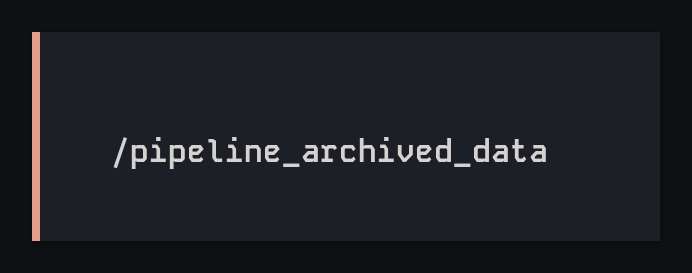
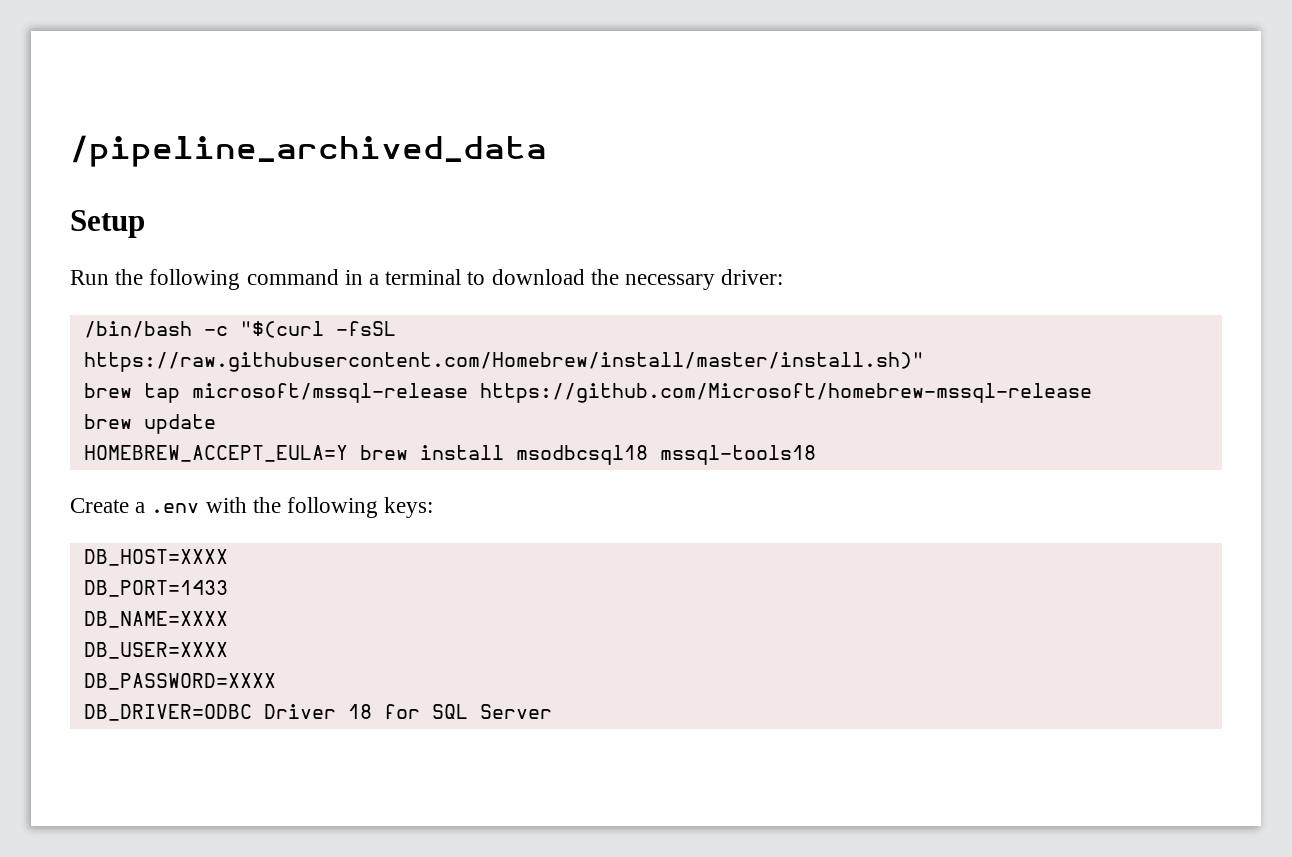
+ Setup
+ Run the following command in a terminal to download the necessary driver:
+ /bin/bash -c "$(curl -fsSL https://raw.githubusercontent.com/Homebrew/install/master/install.sh)"
+ brew tap microsoft/mssql-release https://github.com/Microsoft/homebrew-mssql-release
+ brew update
+ HOMEBREW_ACCEPT_EULA=Y brew install msodbcsql18 mssql-tools18
+ Create a .env with the following keys:
+ DB_HOST=XXXX
+ DB_PORT=1433
+ DB_NAME=XXXX
+ DB_USER=XXXX
+ DB_PASSWORD=XXXX
+ DB_DRIVER=ODBC Driver 18 for SQL Server

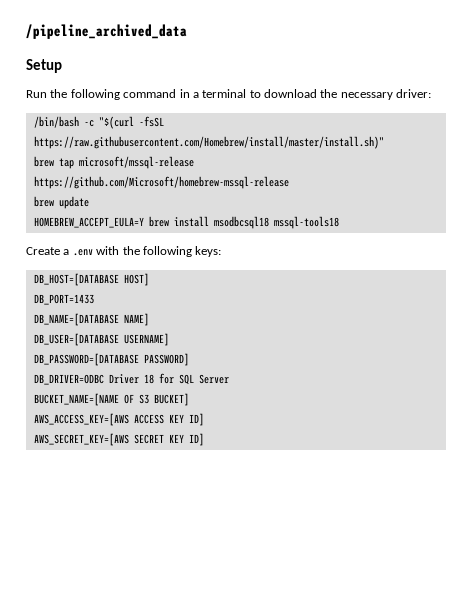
- DB_HOST=XXXX
+ DB_HOST=[DATABASE HOST]
- DB_NAME=XXXX
- DB_USER=XXXX
- DB_PASSWORD=XXXX
+ DB_NAME=[DATABASE NAME]
+ DB_USER=[DATABASE USERNAME]
+ DB_PASSWORD=[DATABASE PASSWORD]
+ BUCKET_NAME=[NAME OF S3 BUCKET]
+ AWS_ACCESS_KEY=[AWS ACCESS KEY ID]
+ AWS_SECRET_KEY=[AWS SECRET KEY ID]

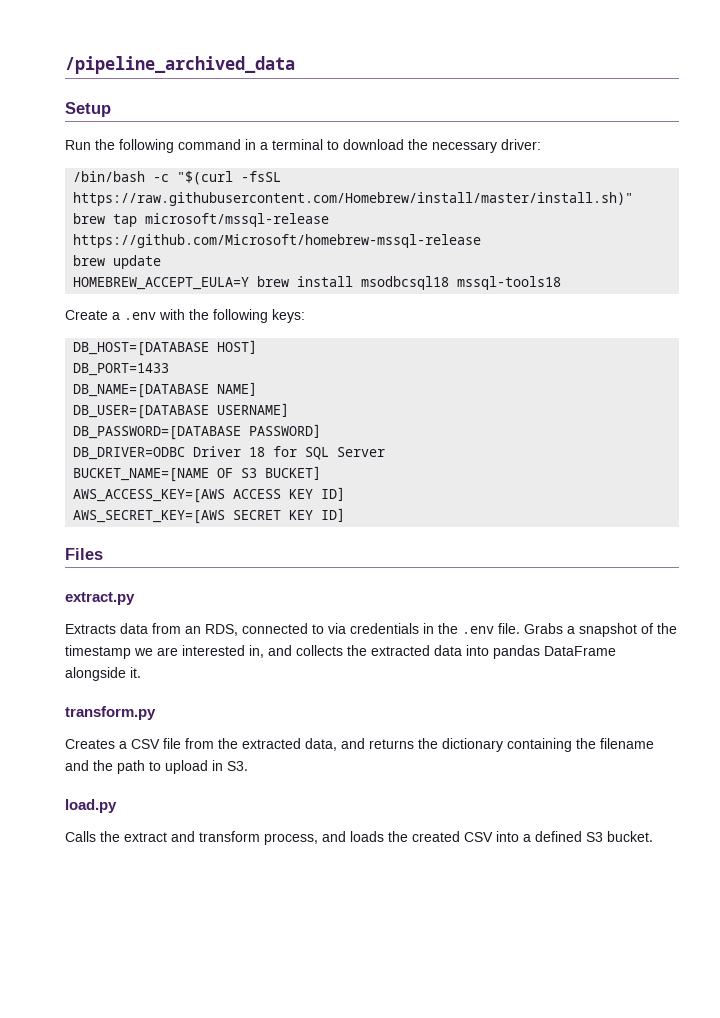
+ Files
+ extract.py
+ Extracts data from an RDS, connected to via credentials in the .env file. Grabs a snapshot of the timestamp we are interested in, and collects the extracted data into pandas DataFrame alongside it.
+ transform.py
+ Creates a CSV file from the extracted data, and returns the dictionary containing the filename and the path to upload in S3.
+ load.py
+ Calls the extract and transform process, and loads the created CSV into a defined S3 bucket.

